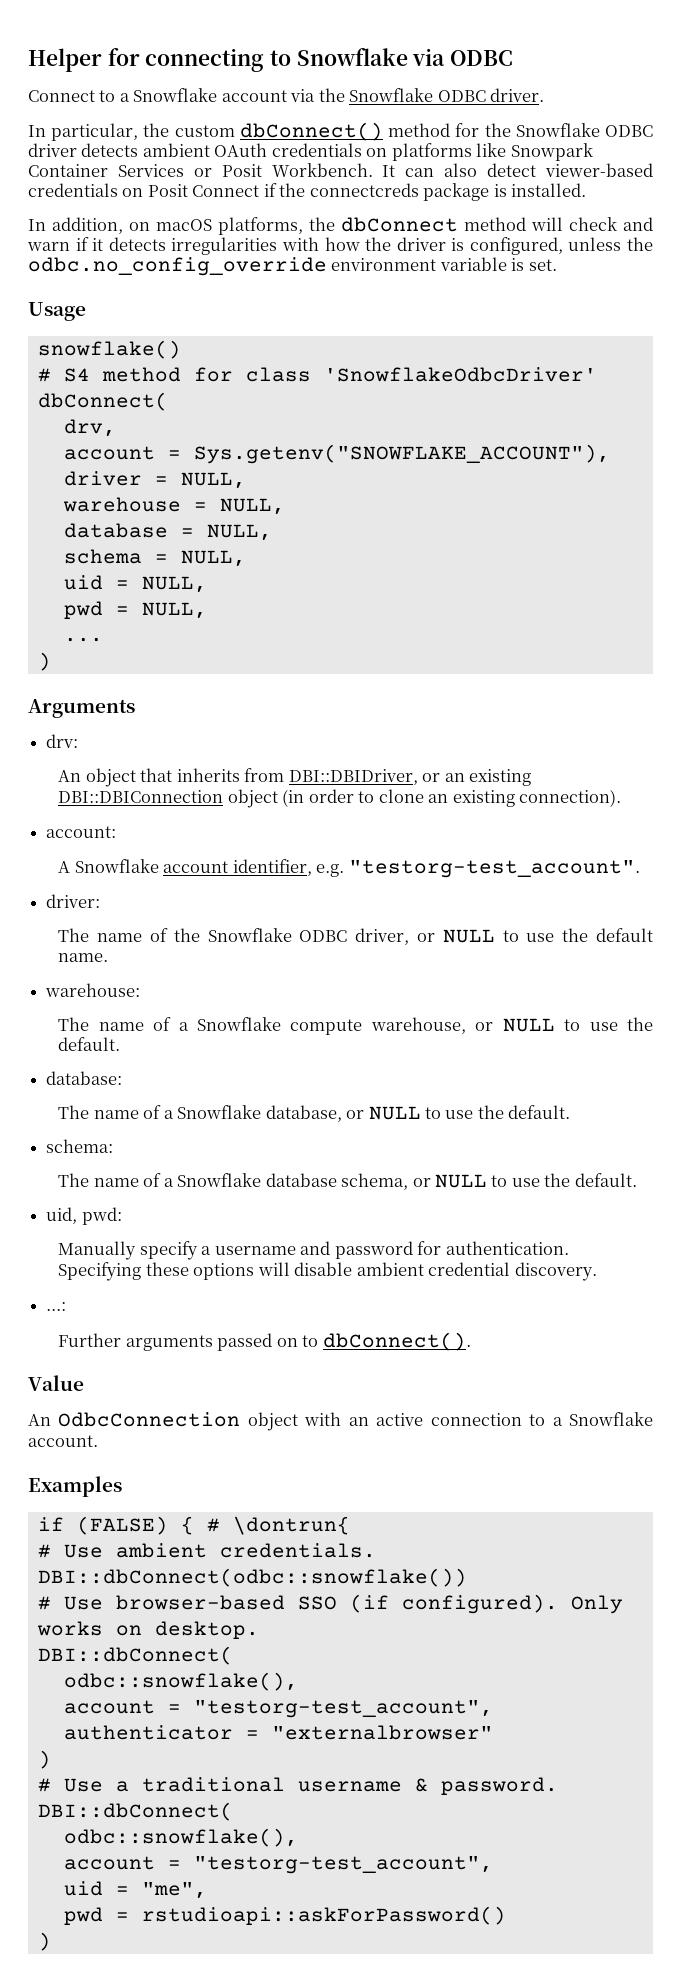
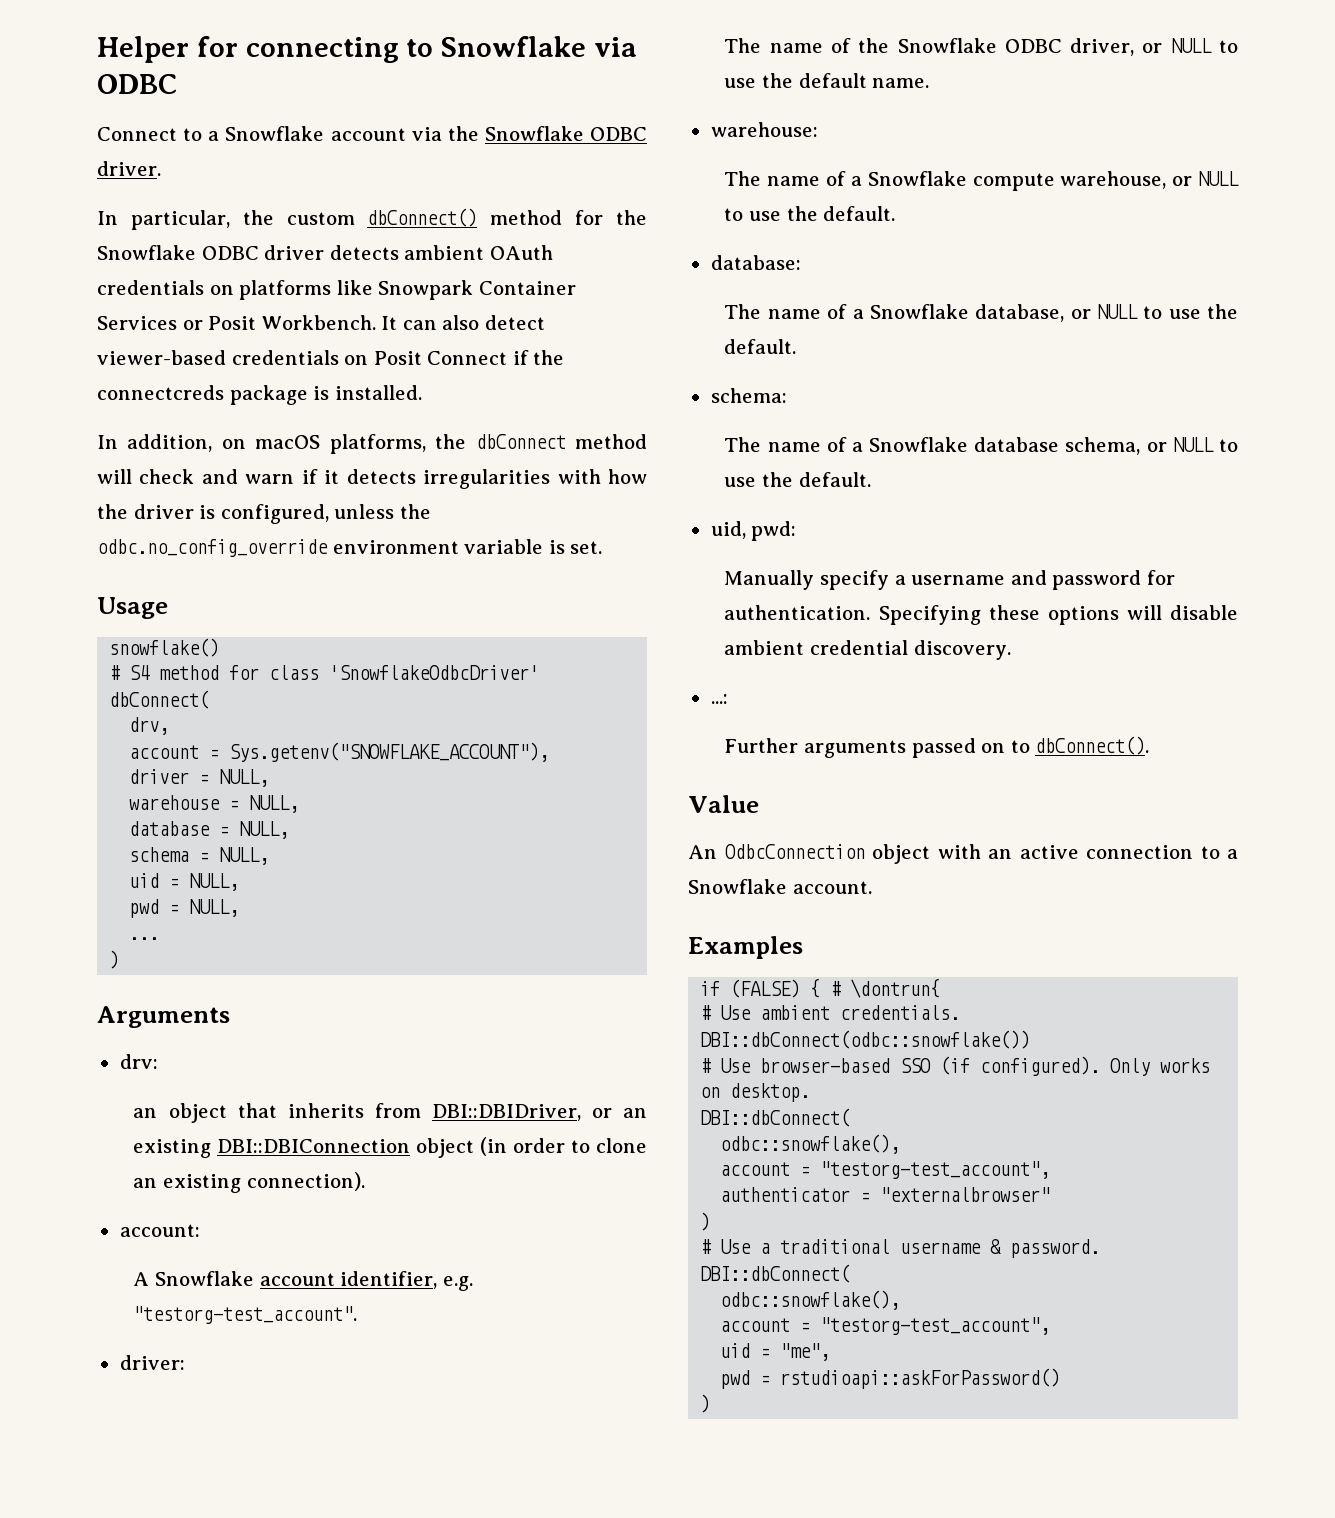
- An object that inherits from DBI::DBIDriver, or an existing DBI::DBIConnection object (in order to clone an existing connection).
+ an object that inherits from DBI::DBIDriver, or an existing DBI::DBIConnection object (in order to clone an existing connection).

